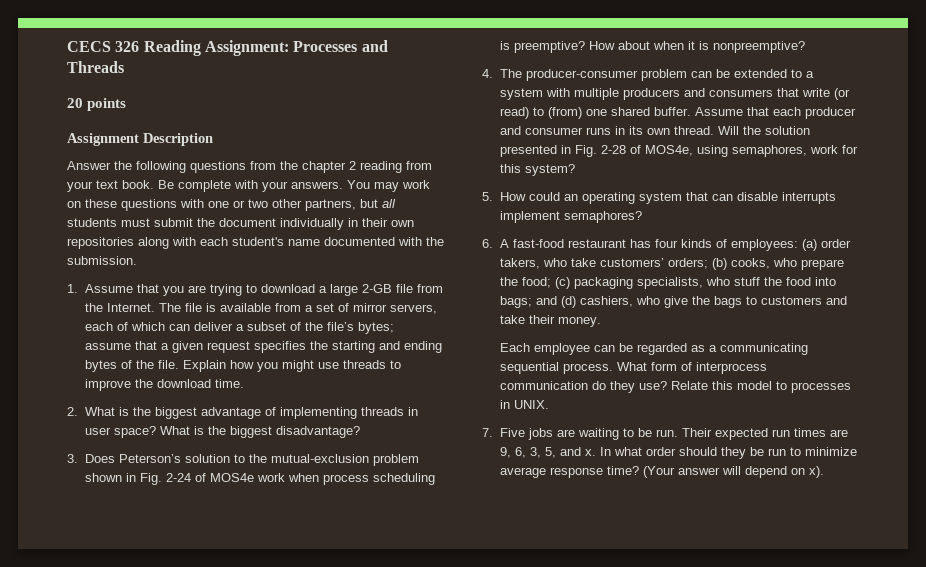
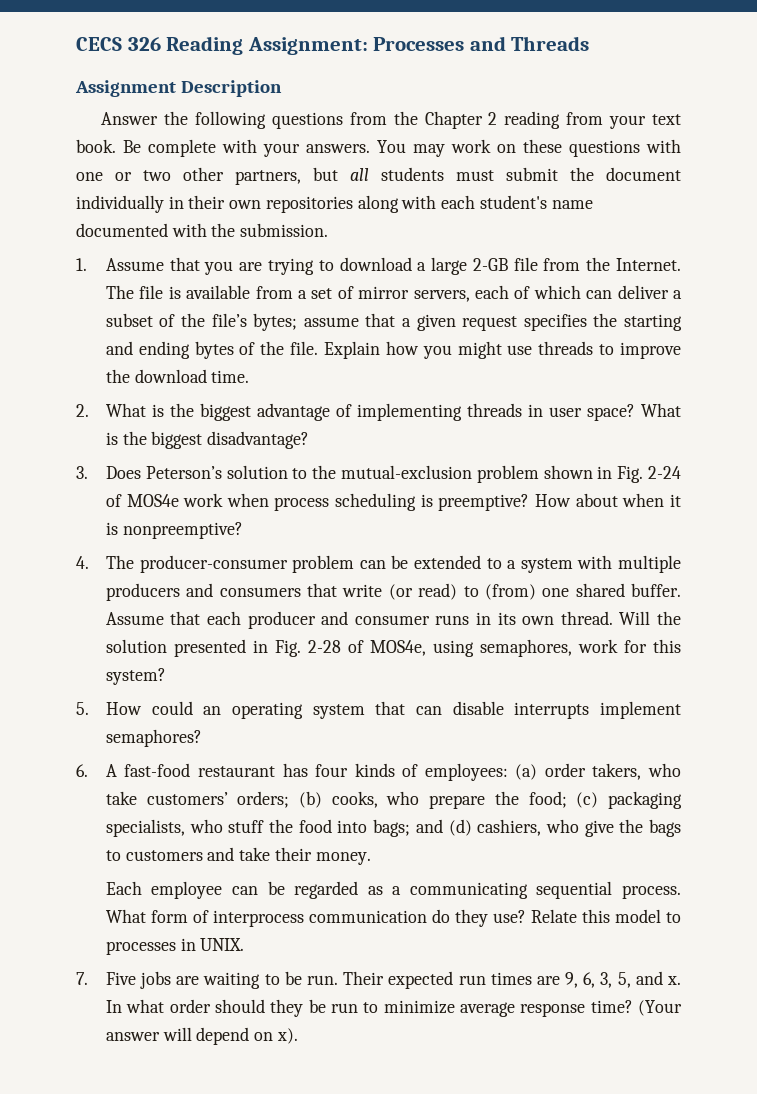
- 20 points
- Answer the following questions from the chapter 2 reading from your text book.
+ Answer the following questions from the Chapter 2 reading from your text book.

